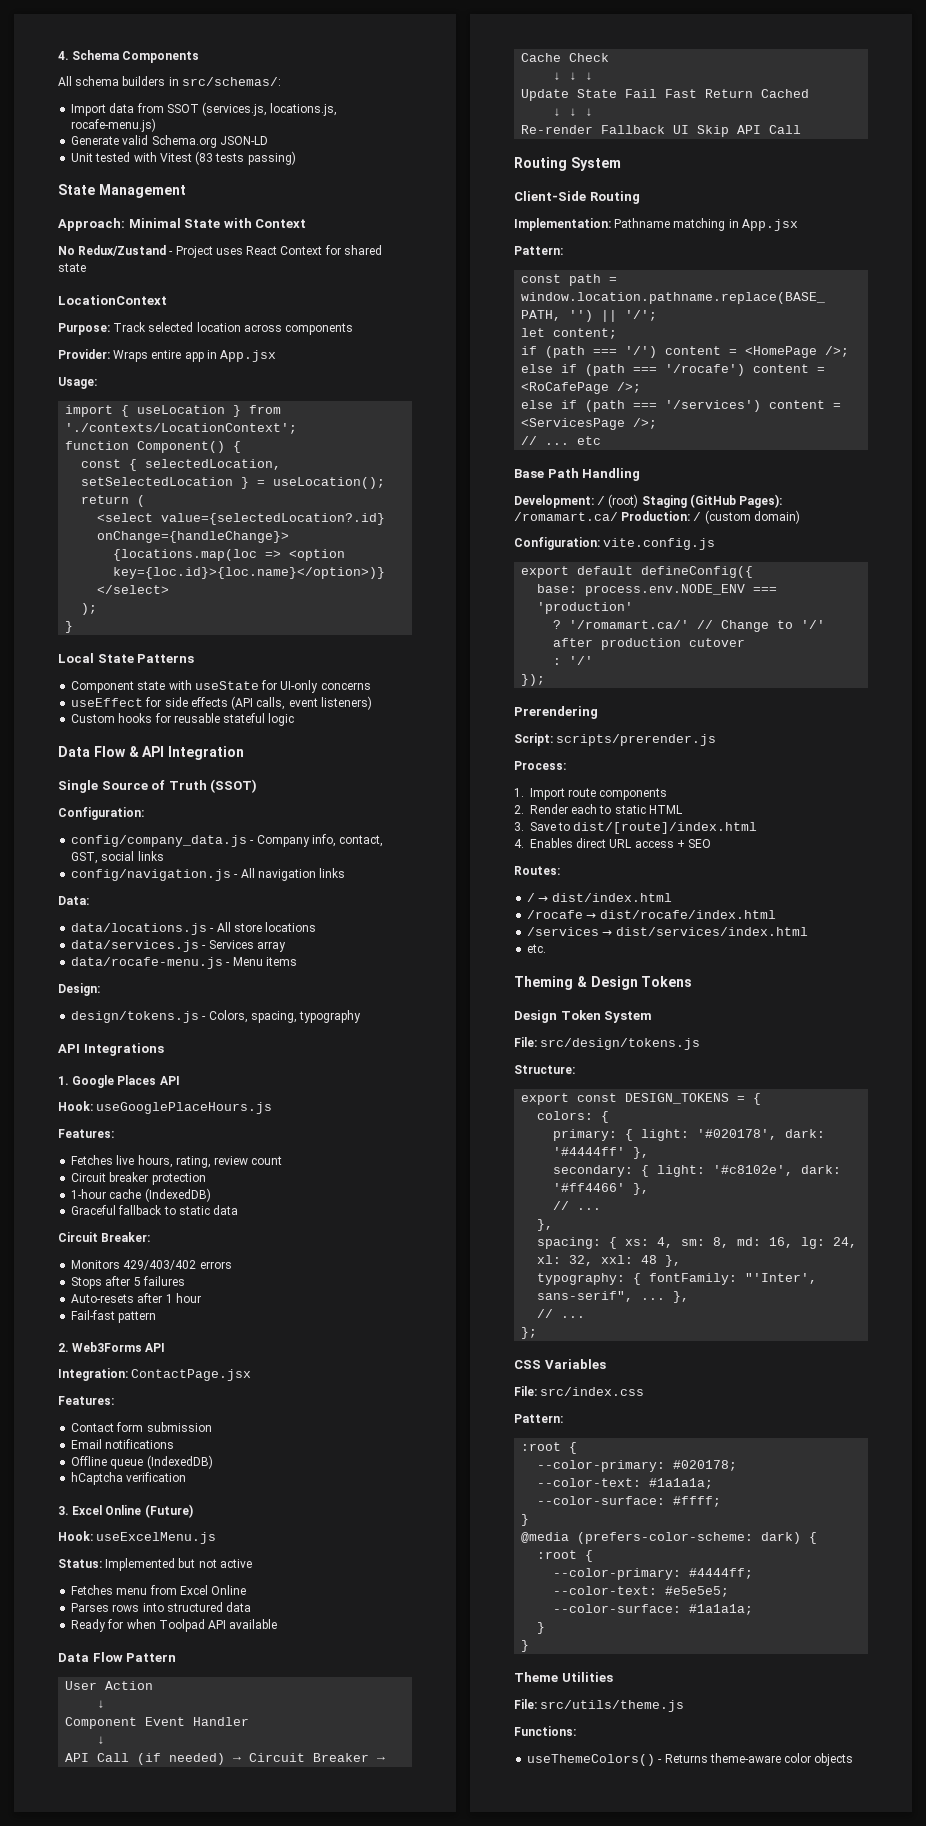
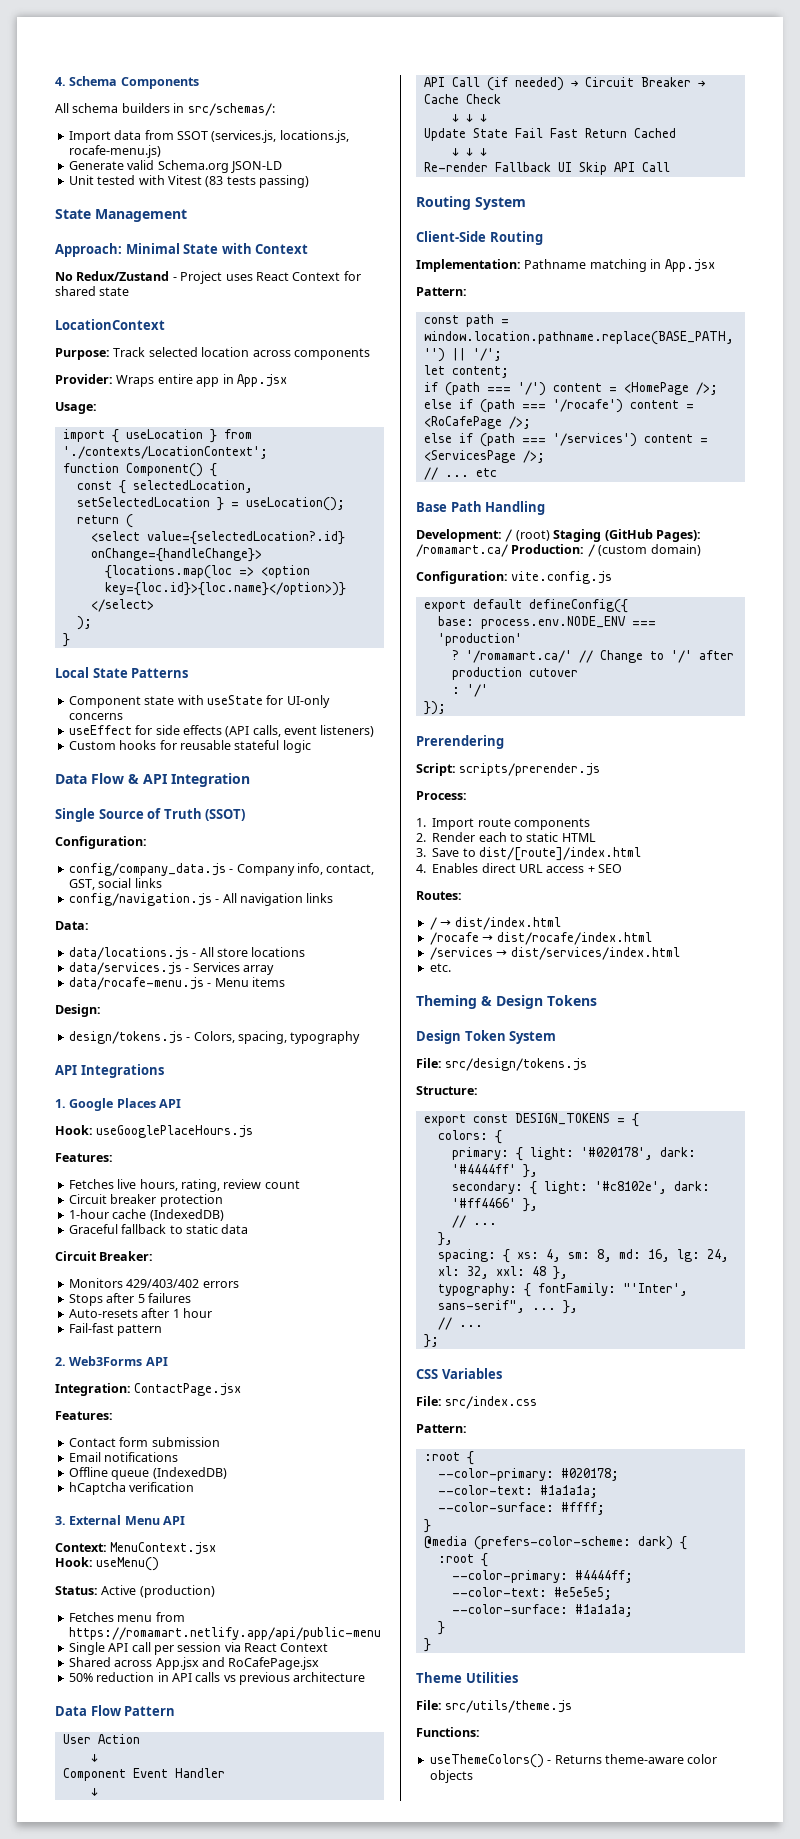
- 3. Excel Online (Future)
- Hook: useExcelMenu.js
+ 3. External Menu API
+ Context: MenuContext.jsx
+ Hook: useMenu()
- Status: Implemented but not active
+ Status: Active (production)
- Fetches menu from Excel Online
- Parses rows into structured data
- Ready for when Toolpad API available
+ Fetches menu from https://romamart.netlify.app/api/public-menu
+ Single API call per session via React Context
+ Shared across App.jsx and RoCafePage.jsx
+ 50% reduction in API calls vs previous architecture

